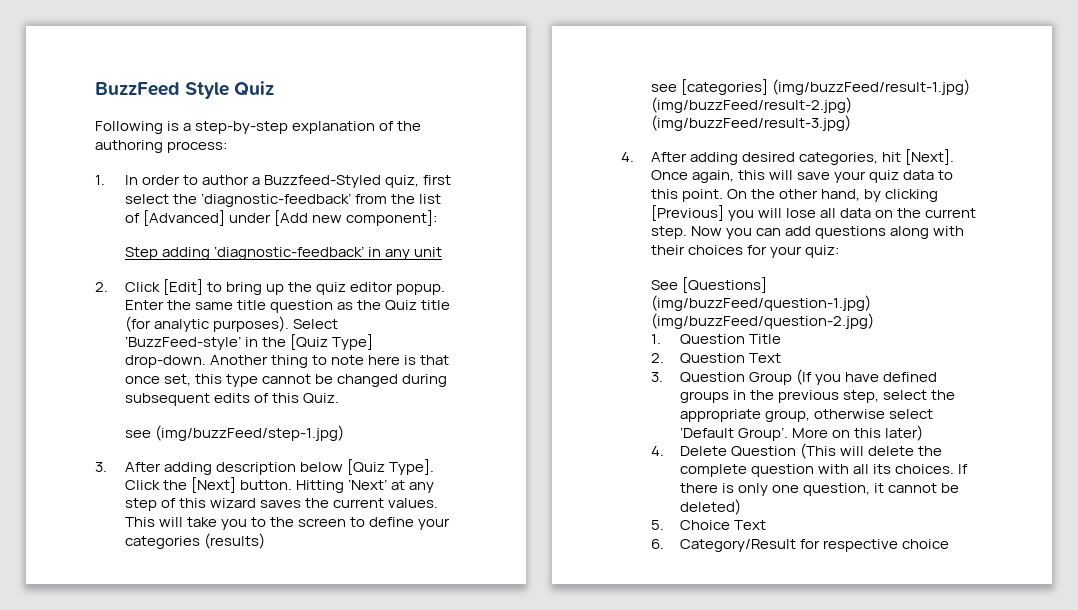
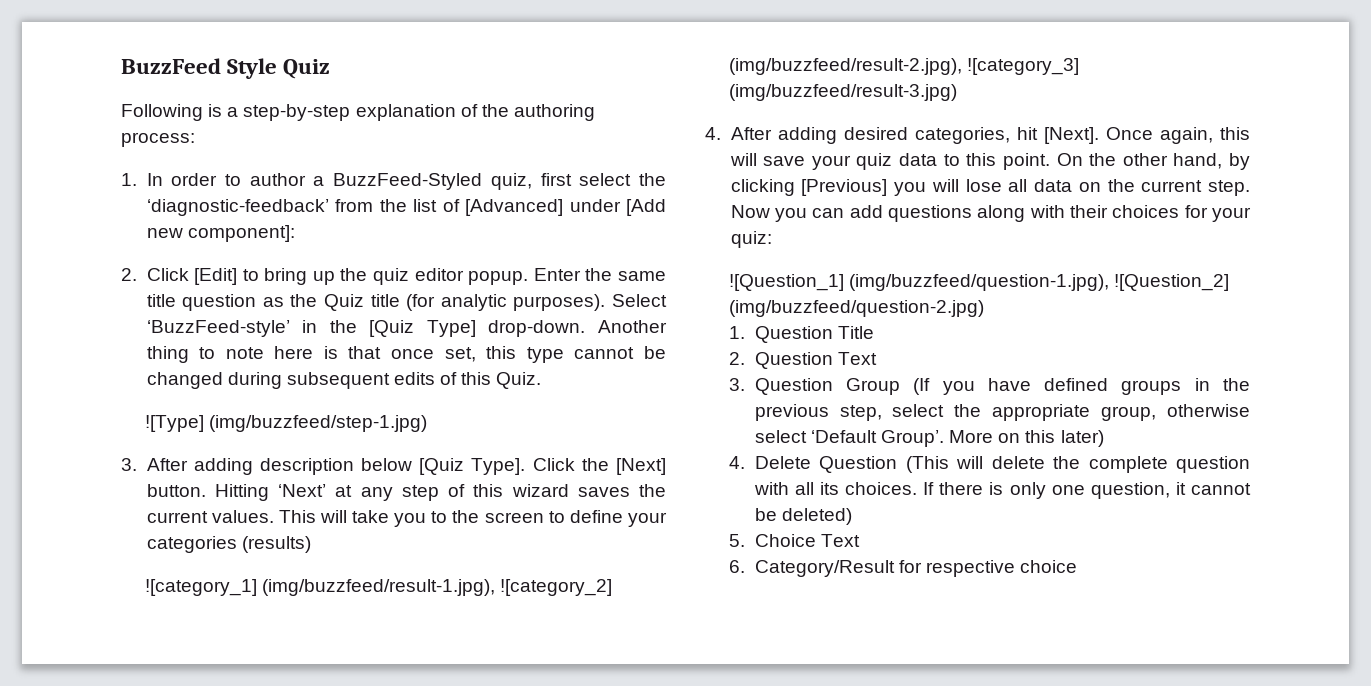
- 1. In order to author a Buzzfeed-Styled quiz, first select the ‘diagnostic-feedback’ from the list of [Advanced] under [Add new component]:
+ 1. In order to author a BuzzFeed-Styled quiz, first select the ‘diagnostic-feedback’ from the list of [Advanced] under [Add new component]:
- Step adding ‘diagnostic-feedback’ in any unit
- see (img/buzzFeed/step-1.jpg)
+ ![Type] (img/buzzfeed/step-1.jpg)
- see [categories] (img/buzzFeed/result-1.jpg) (img/buzzFeed/result-2.jpg) (img/buzzFeed/result-3.jpg)
+ ![category_1] (img/buzzfeed/result-1.jpg), ![category_2] (img/buzzfeed/result-2.jpg), ![category_3] (img/buzzfeed/result-3.jpg)
- See [Questions] (img/buzzFeed/question-1.jpg) (img/buzzFeed/question-2.jpg)
+ ![Question_1] (img/buzzfeed/question-1.jpg), ![Question_2] (img/buzzfeed/question-2.jpg)

